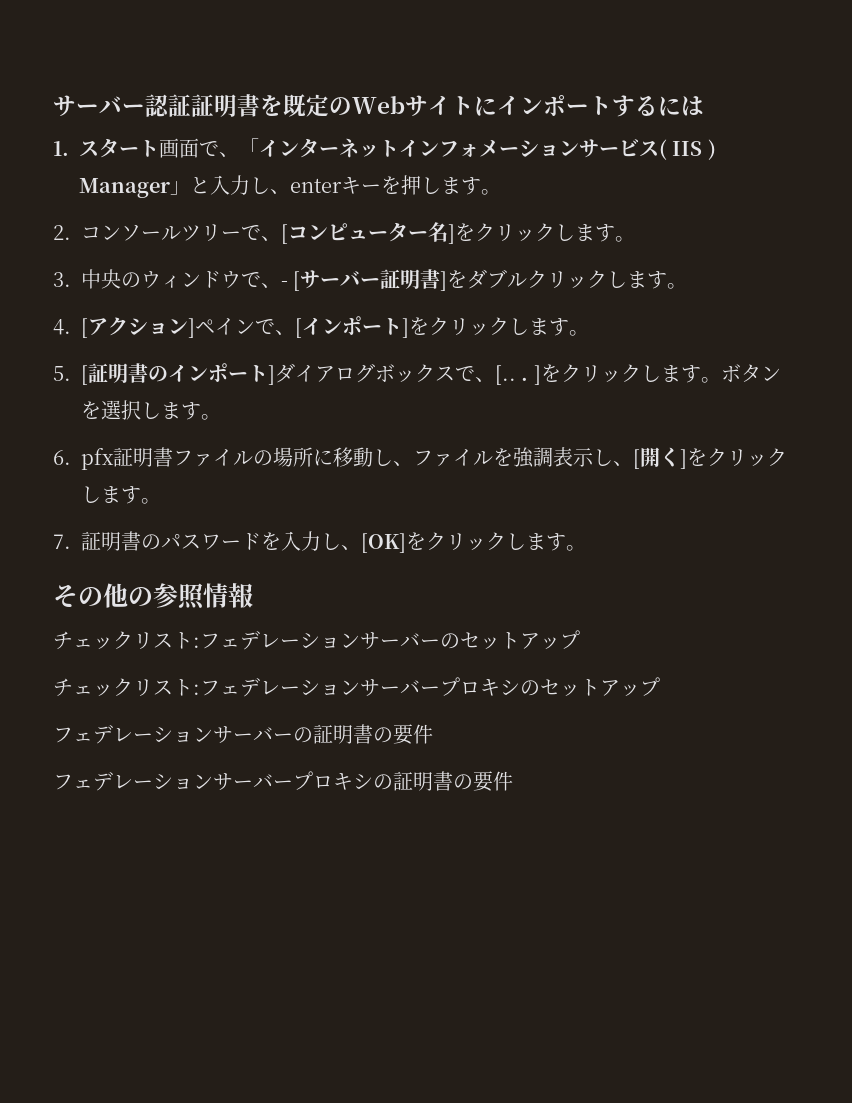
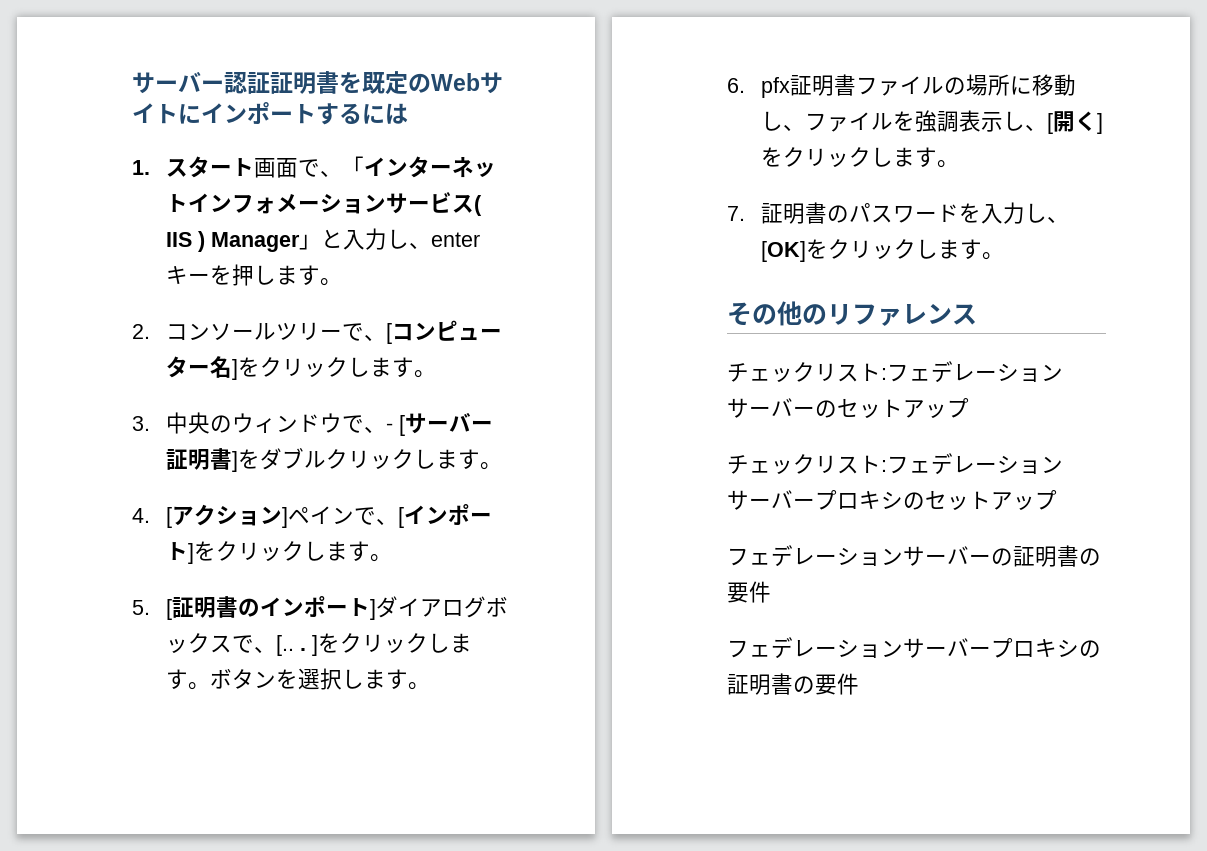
- その他の参照情報
+ その他のリファレンス

